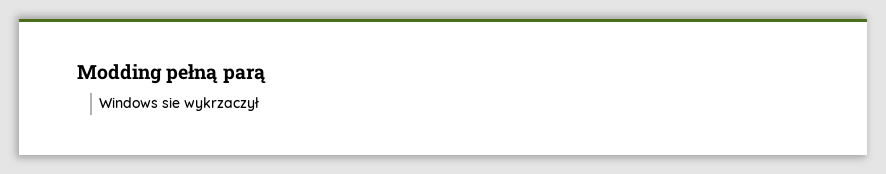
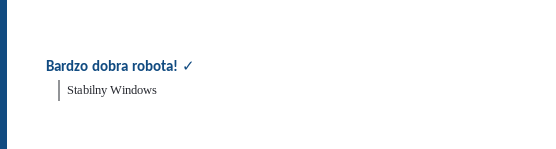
- Modding pełną parą
- Windows sie wykrzaczył
+ Bardzo dobra robota! ✓
+ Stabilny Windows

